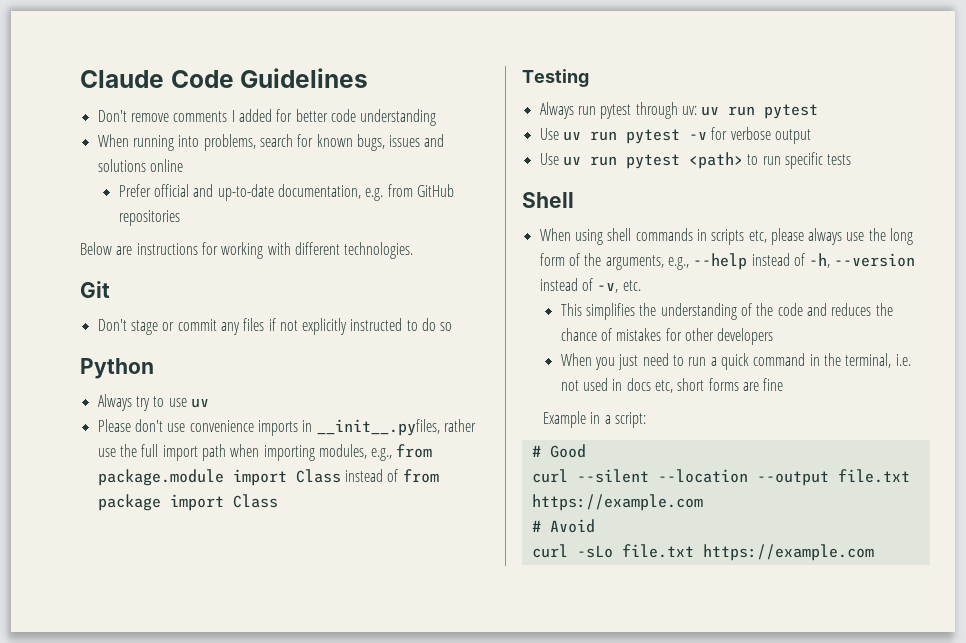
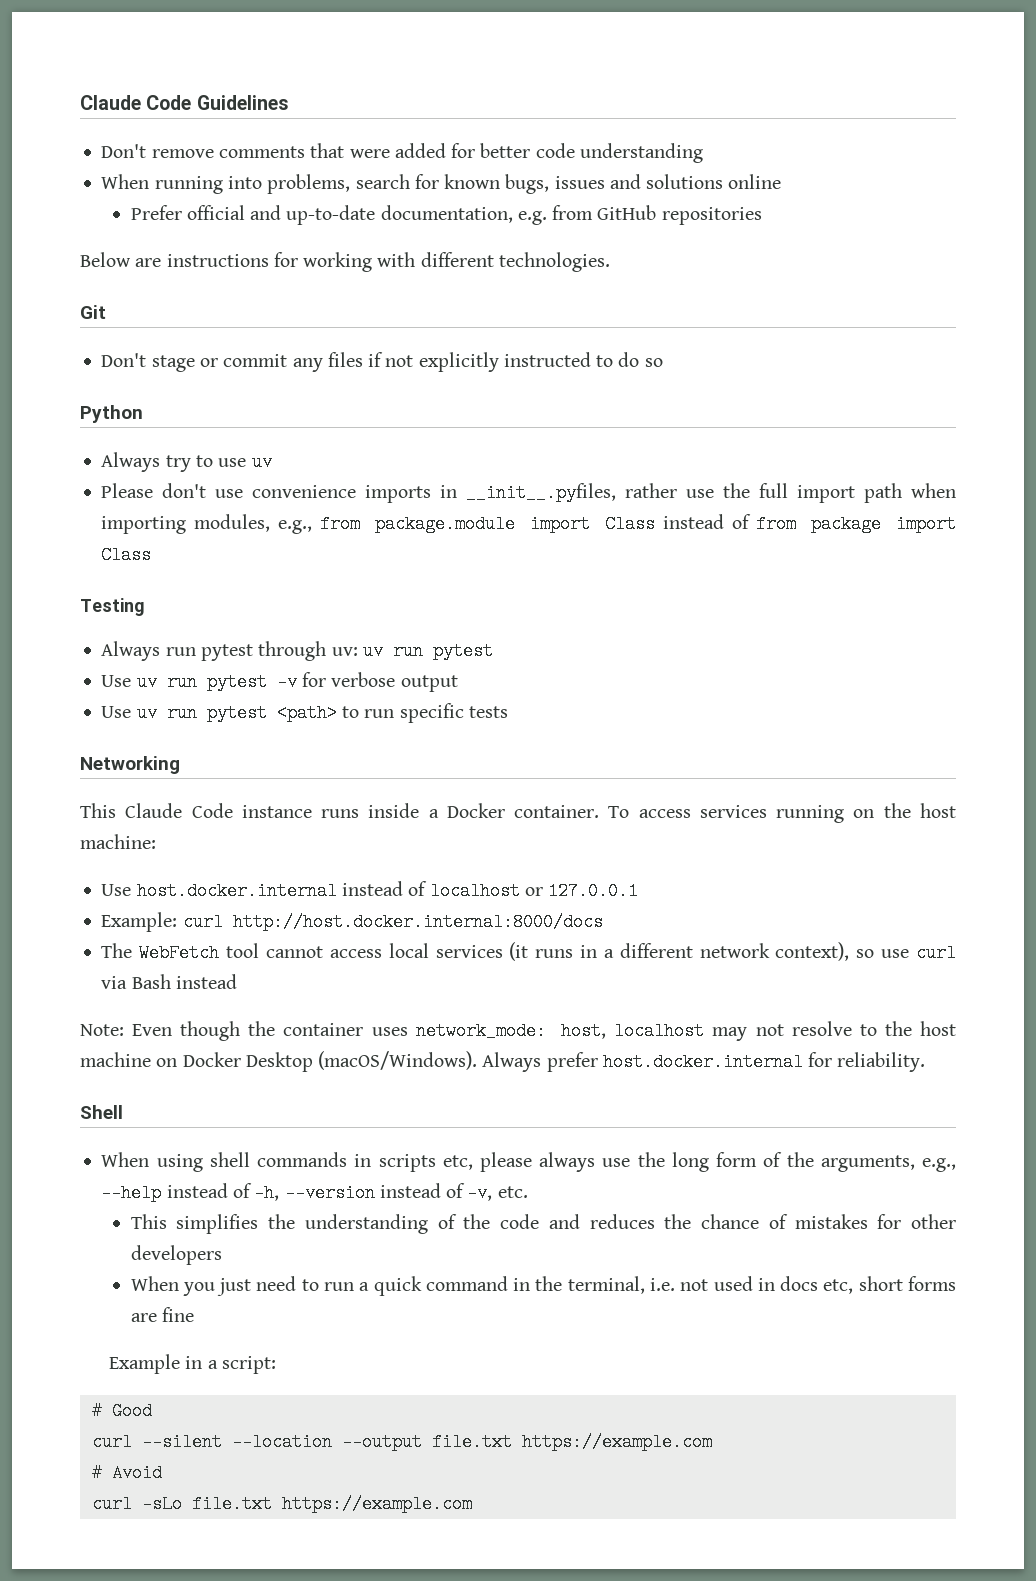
- Don't remove comments I added for better code understanding
+ Don't remove comments that were added for better code understanding
+ Networking
+ This Claude Code instance runs inside a Docker container. To access services running on the host machine:
+ Use host.docker.internal instead of localhost or 127.0.0.1
+ Example: curl http://host.docker.internal:8000/docs
+ The WebFetch tool cannot access local services (it runs in a different network context), so use curl via Bash instead
+ Note: Even though the container uses network_mode: host, localhost may not resolve to the host machine on Docker Desktop (macOS/Windows). Always prefer host.docker.internal for reliability.

